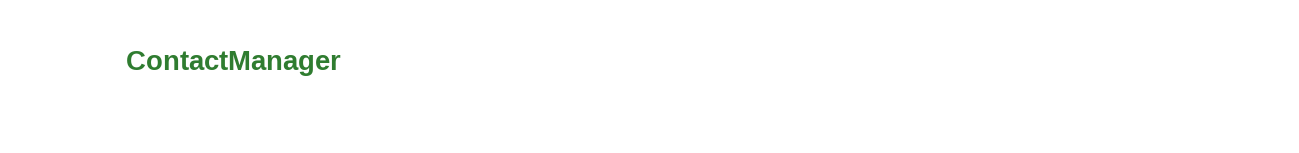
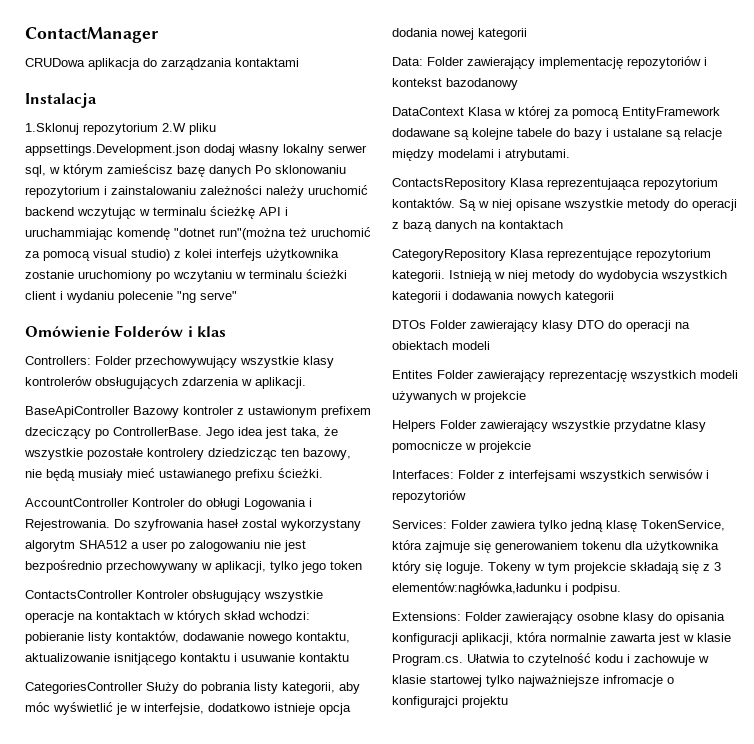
+ CRUDowa aplikacja do zarządzania kontaktami
+ Instalacja
+ 1.Sklonuj repozytorium 2.W pliku appsettings.Development.json dodaj własny lokalny serwer sql, w którym zamieścisz bazę danych Po sklonowaniu repozytorium i zainstalowaniu zależności należy uruchomić backend wczytując w terminalu ścieżkę API i uruchammiając komendę "dotnet run"(można też uruchomić za pomocą visual studio) z kolei interfejs użytkownika zostanie uruchomiony po wczytaniu w terminalu ścieżki client i wydaniu polecenie "ng serve"
+ Omówienie Folderów i klas
+ Controllers: Folder przechowywujący wszystkie klasy kontrolerów obsługujących zdarzenia w aplikacji.
+ BaseApiController Bazowy kontroler z ustawionym prefixem dzeciczący po ControllerBase. Jego idea jest taka, że wszystkie pozostałe kontrolery dziedzicząc ten bazowy, nie będą musiały mieć ustawianego prefixu ścieżki.
+ AccountController Kontroler do obługi Logowania i Rejestrowania. Do szyfrowania haseł zostal wykorzystany algorytm SHA512 a user po zalogowaniu nie jest bezpośrednio przechowywany w aplikacji, tylko jego token
+ ContactsController Kontroler obsługujący wszystkie operacje na kontaktach w których skład wchodzi: pobieranie listy kontaktów, dodawanie nowego kontaktu, aktualizowanie isnitjącego kontaktu i usuwanie kontaktu
+ CategoriesController Służy do pobrania listy kategorii, aby móc wyświetlić je w interfejsie, dodatkowo istnieje opcja dodania nowej kategorii
+ Data: Folder zawierający implementację repozytoriów i kontekst bazodanowy
+ DataContext Klasa w której za pomocą EntityFramework dodawane są kolejne tabele do bazy i ustalane są relacje między modelami i atrybutami.
+ ContactsRepository Klasa reprezentujaąca repozytorium kontaktów. Są w niej opisane wszystkie metody do operacji z bazą danych na kontaktach
+ CategoryRepository Klasa reprezentujące repozytorium kategorii. Istnieją w niej metody do wydobycia wszystkich kategorii i dodawania nowych kategorii
+ DTOs Folder zawierający klasy DTO do operacji na obiektach modeli
+ Entites Folder zawierający reprezentację wszystkich modeli używanych w projekcie
+ Helpers Folder zawierający wszystkie przydatne klasy pomocnicze w projekcie
+ Interfaces: Folder z interfejsami wszystkich serwisów i repozytoriów
+ Services: Folder zawiera tylko jedną klasę TokenService, która zajmuje się generowaniem tokenu dla użytkownika który się loguje. Tokeny w tym projekcie składają się z 3 elementów:nagłówka,ładunku i podpisu.
+ Extensions: Folder zawierający osobne klasy do opisania konfiguracji aplikacji, która normalnie zawarta jest w klasie Program.cs. Ułatwia to czytelność kodu i zachowuje w klasie startowej tylko najważniejsze infromacje o konfigurajci projektu

